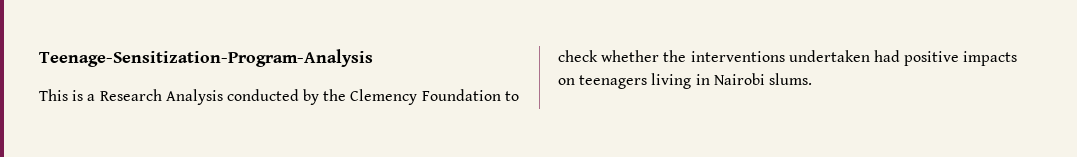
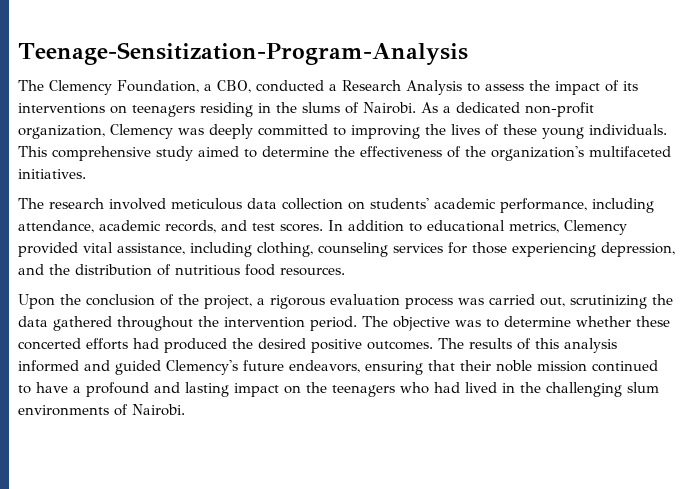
- This is a Research Analysis conducted by the Clemency Foundation to check whether the interventions undertaken had positive impacts on teenagers living in Nairobi slums.
+ The Clemency Foundation, a CBO, conducted a Research Analysis to assess the impact of its interventions on teenagers residing in the slums of Nairobi. As a dedicated non-profit organization, Clemency was deeply committed to improving the lives of these young individuals. This comprehensive study aimed to determine the effectiveness of the organization's multifaceted initiatives.
+ The research involved meticulous data collection on students' academic performance, including attendance, academic records, and test scores. In addition to educational metrics, Clemency provided vital assistance, including clothing, counseling services for those experiencing depression, and the distribution of nutritious food resources.
+ Upon the conclusion of the project, a rigorous evaluation process was carried out, scrutinizing the data gathered throughout the intervention period. The objective was to determine whether these concerted efforts had produced the desired positive outcomes. The results of this analysis informed and guided Clemency's future endeavors, ensuring that their noble mission continued to have a profound and lasting impact on the teenagers who had lived in the challenging slum environments of Nairobi.

